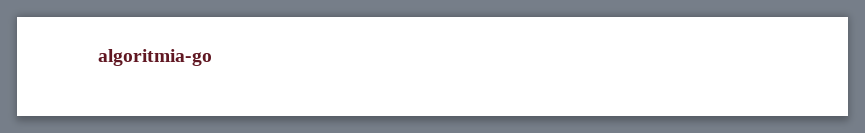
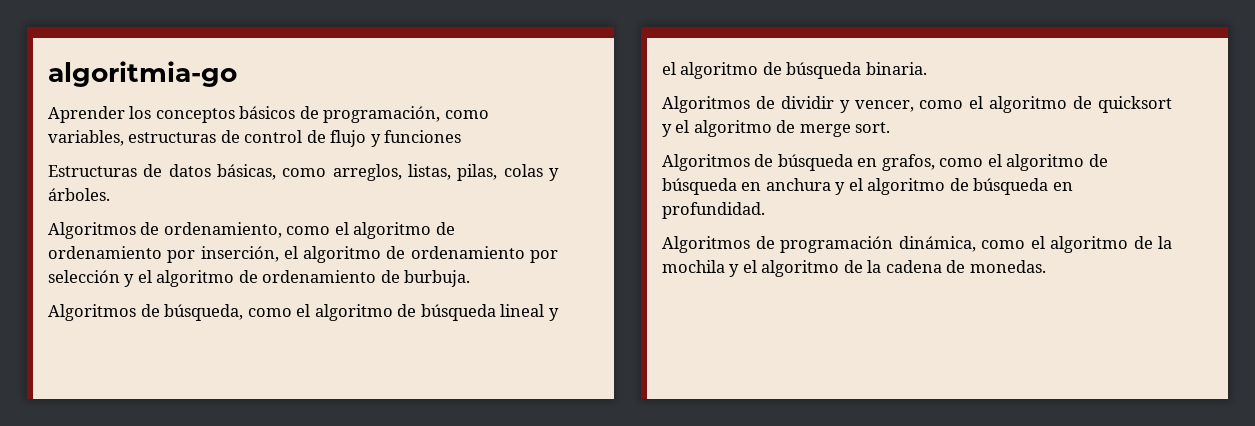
+ Aprender los conceptos básicos de programación, como variables, estructuras de control de flujo y funciones
+ Estructuras de datos básicas, como arreglos, listas, pilas, colas y árboles.
+ Algoritmos de ordenamiento, como el algoritmo de ordenamiento por inserción, el algoritmo de ordenamiento por selección y el algoritmo de ordenamiento de burbuja.
+ Algoritmos de búsqueda, como el algoritmo de búsqueda lineal y el algoritmo de búsqueda binaria.
+ Algoritmos de dividir y vencer, como el algoritmo de quicksort y el algoritmo de merge sort.
+ Algoritmos de búsqueda en grafos, como el algoritmo de búsqueda en anchura y el algoritmo de búsqueda en profundidad.
+ Algoritmos de programación dinámica, como el algoritmo de la mochila y el algoritmo de la cadena de monedas.

